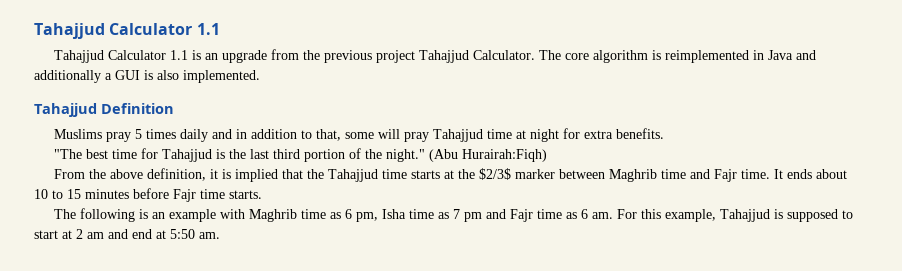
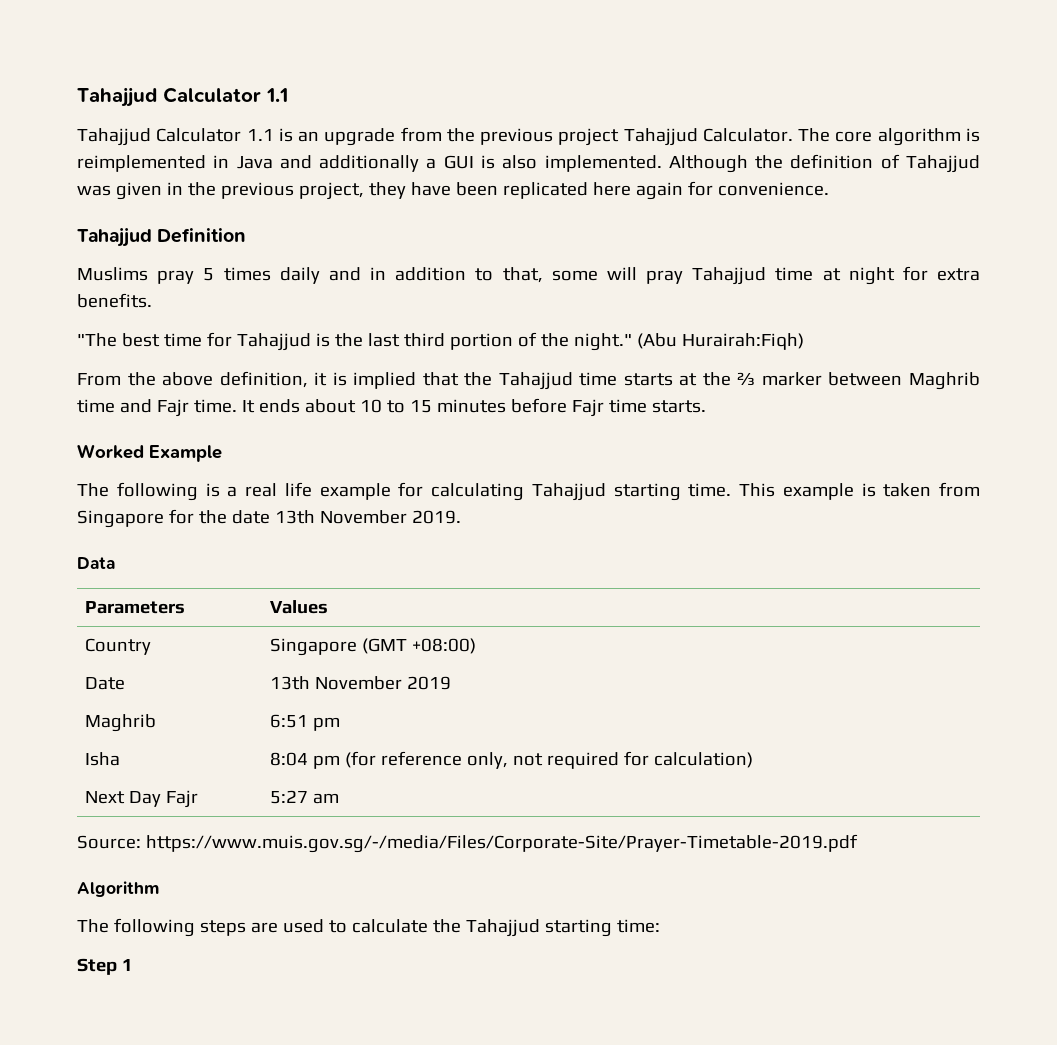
+ Although the definition of Tahajjud was given in the previous project, they have been replicated here again for convenience.
- From the above definition, it is implied that the Tahajjud time starts at the $2/3$ marker between Maghrib time and Fajr time.
+ From the above definition, it is implied that the Tahajjud time starts at the ⅔ marker between Maghrib time and Fajr time.
+ Worked Example
- The following is an example with Maghrib time as 6 pm, Isha time as 7 pm and Fajr time as 6 am. For this example, Tahajjud is supposed to start at 2 am and end at 5:50 am.
+ The following is a real life example for calculating Tahajjud starting time. This example is taken from Singapore for the date 13th November 2019.
+ Data
+ Parameters | Values
+ Country | Singapore (GMT +08:00)
+ Date | 13th November 2019
+ Maghrib | 6:51 pm
+ Isha | 8:04 pm (for reference only, not required for calculation)
+ Next Day Fajr | 5:27 am
+ Source: https://www.muis.gov.sg/-/media/Files/Corporate-Site/Prayer-Timetable-2019.pdf
+ Algorithm
+ The following steps are used to calculate the Tahajjud starting time:
+ Step 1

